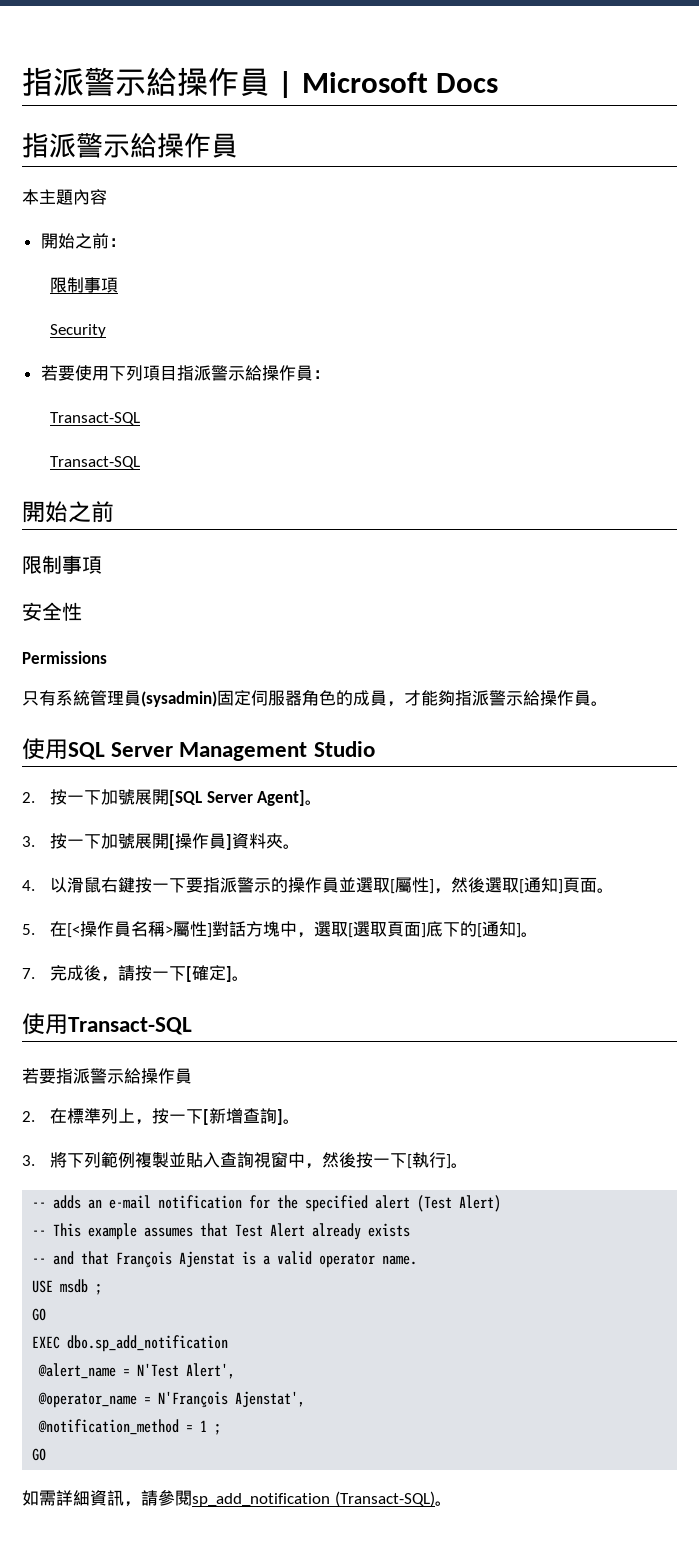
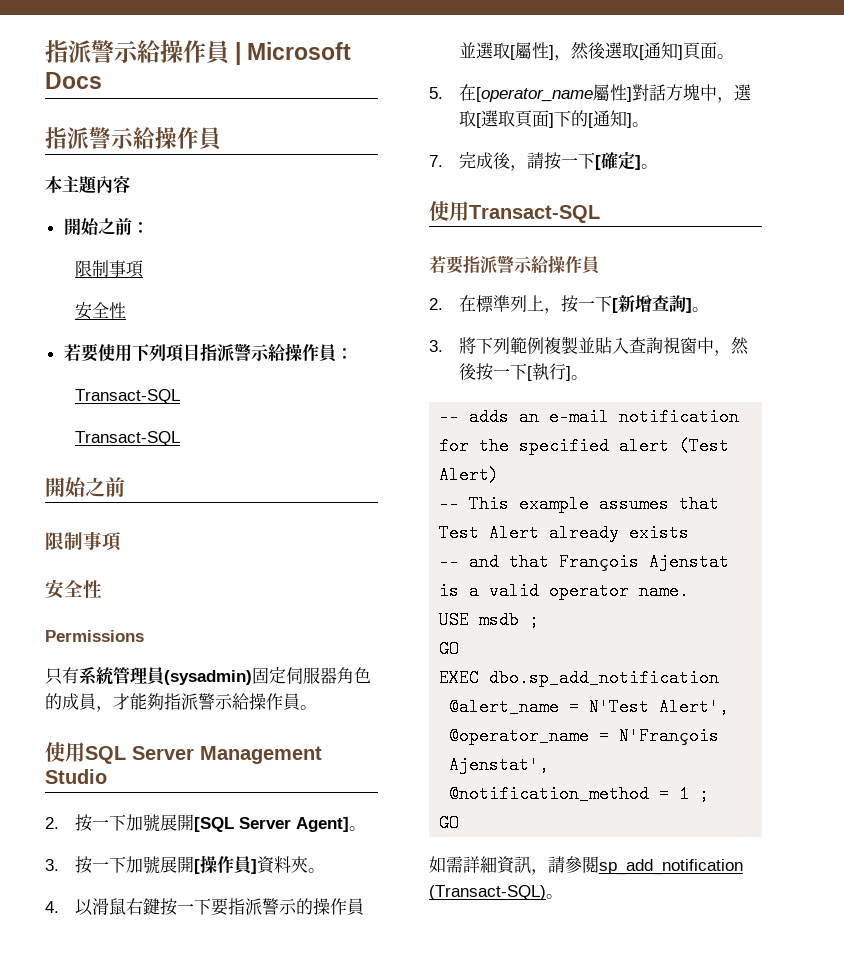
  開始之前：
  限制事項
- Security
+ 安全性
- 5.在[<操作員名稱>屬性]對話方塊中，選取[選取頁面]底下的[通知]。
+ 5.在[operator_name屬性]對話方塊中，選取[選取頁面]下的[通知]。

